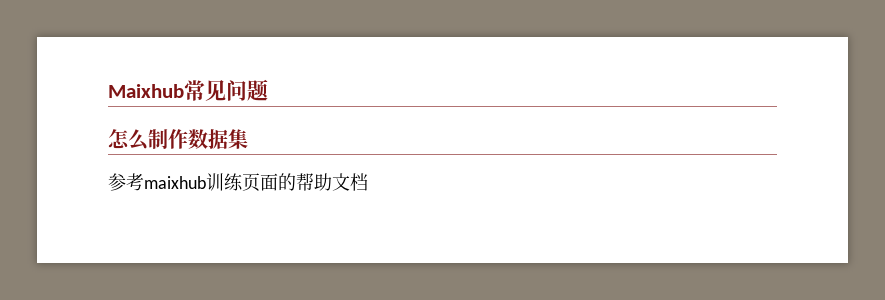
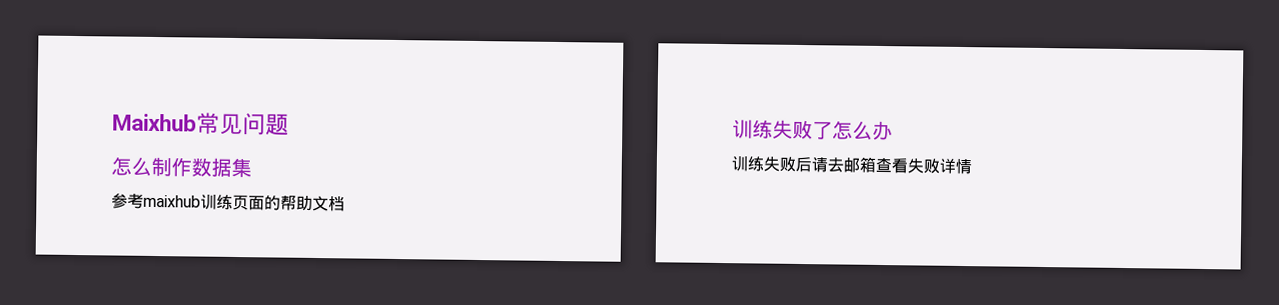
+ 训练失败了怎么办
+ 训练失败后请去邮箱查看失败详情

